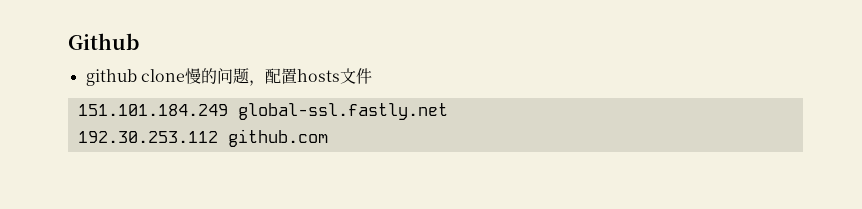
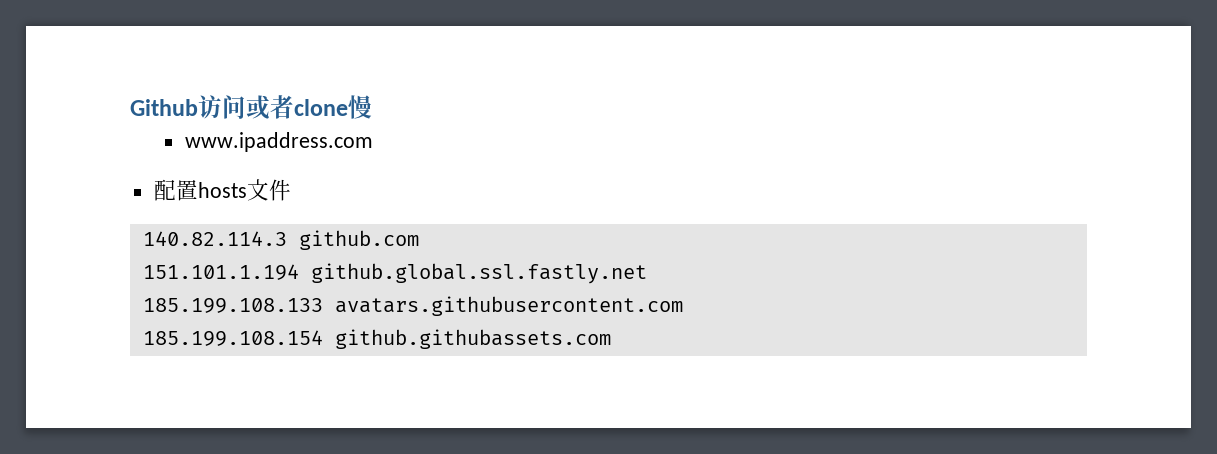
- Github
- github clone慢的问题，配置hosts文件
+ Github访问或者clone慢
+ www.ipaddress.com
+ 配置hosts文件
- 151.101.184.249 global-ssl.fastly.net
- 192.30.253.112 github.com
+ 140.82.114.3 github.com
+ 151.101.1.194 github.global.ssl.fastly.net
+ 185.199.108.133 avatars.githubusercontent.com
+ 185.199.108.154 github.githubassets.com

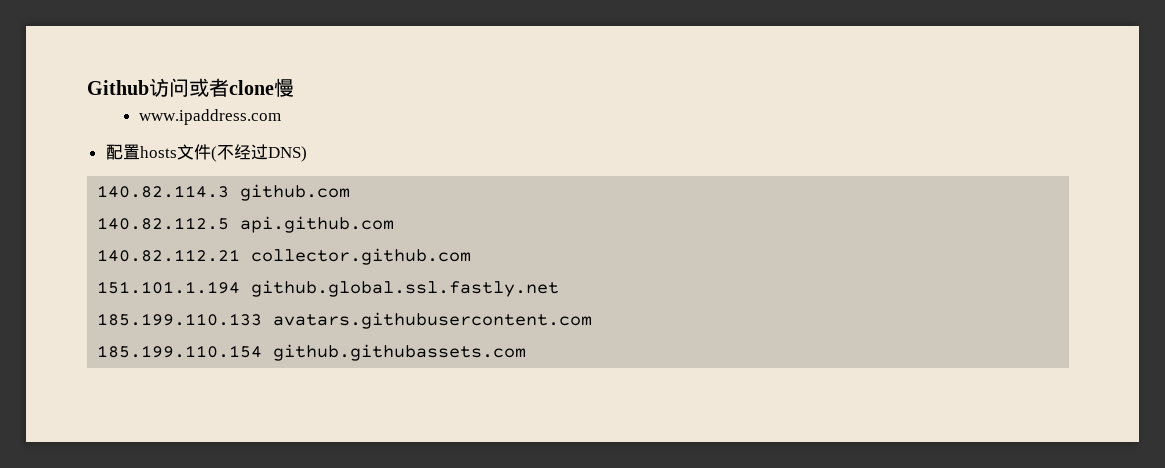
- 配置hosts文件
+ 配置hosts文件(不经过DNS)
+ 140.82.112.5 api.github.com
+ 140.82.112.21 collector.github.com
- 185.199.108.133 avatars.githubusercontent.com
+ 185.199.110.133 avatars.githubusercontent.com
- 185.199.108.154 github.githubassets.com
+ 185.199.110.154 github.githubassets.com

